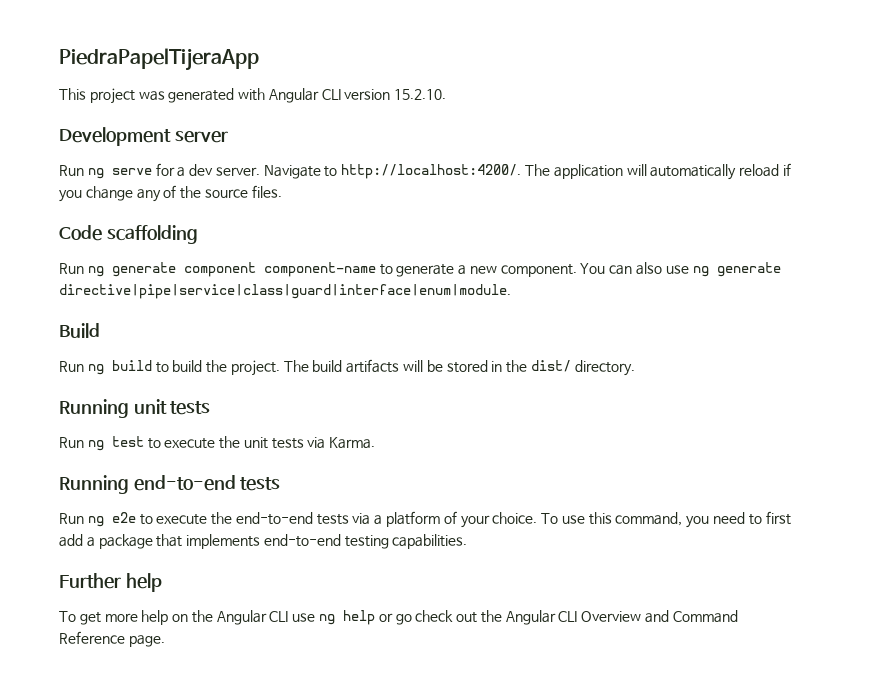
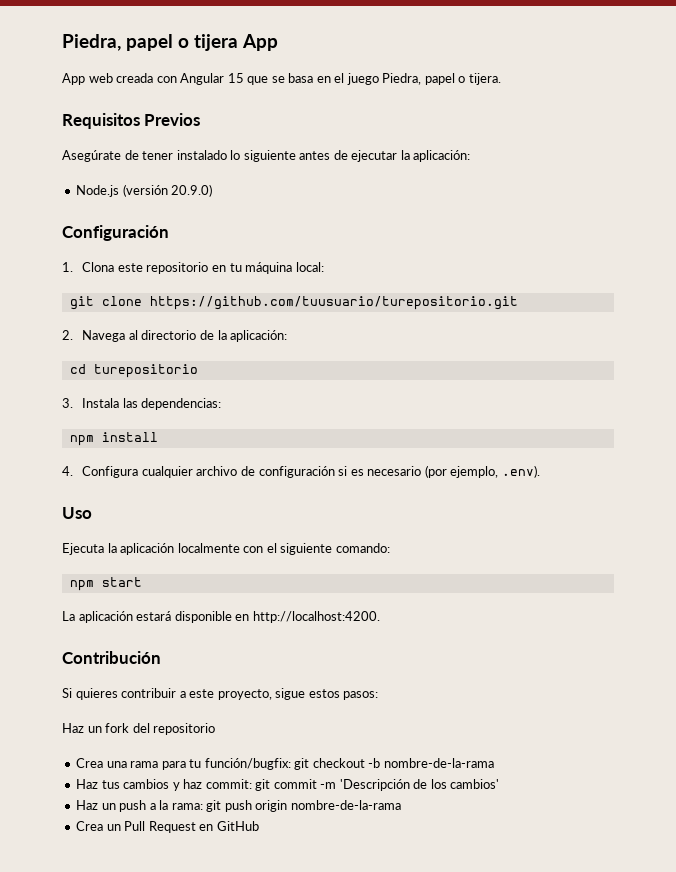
- PiedraPapelTijeraApp
- This project was generated with Angular CLI version 15.2.10.
- Development server
- Run ng serve for a dev server. Navigate to http://localhost:4200/. The application will automatically reload if you change any of the source files.
- Code scaffolding
- Run ng generate component component-name to generate a new component. You can also use ng generate directive|pipe|service|class|guard|interface|enum|module.
- Build
- Run ng build to build the project. The build artifacts will be stored in the dist/ directory.
- Running unit tests
- Run ng test to execute the unit tests via Karma.
- Running end-to-end tests
- Run ng e2e to execute the end-to-end tests via a platform of your choice. To use this command, you need to first add a package that implements end-to-end testing capabilities.
- Further help
- To get more help on the Angular CLI use ng help or go check out the Angular CLI Overview and Command Reference page.
+ Piedra, papel o tijera App
+ App web creada con Angular 15 que se basa en el juego Piedra, papel o tijera.
+ Requisitos Previos
+ Asegúrate de tener instalado lo siguiente antes de ejecutar la aplicación:
+ Node.js (versión 20.9.0)
+ Configuración
+ 1. Clona este repositorio en tu máquina local:
+ git clone https://github.com/tuusuario/turepositorio.git
+ 2. Navega al directorio de la aplicación:
+ cd turepositorio
+ 3. Instala las dependencias:
+ npm install
+ 4. Configura cualquier archivo de configuración si es necesario (por ejemplo, .env).
+ Uso
+ Ejecuta la aplicación localmente con el siguiente comando:
+ npm start
+ La aplicación estará disponible en http://localhost:4200.
+ Contribución
+ Si quieres contribuir a este proyecto, sigue estos pasos:
+ Haz un fork del repositorio
+ Crea una rama para tu función/bugfix: git checkout -b nombre-de-la-rama
+ Haz tus cambios y haz commit: git commit -m 'Descripción de los cambios'
+ Haz un push a la rama: git push origin nombre-de-la-rama
+ Crea un Pull Request en GitHub

